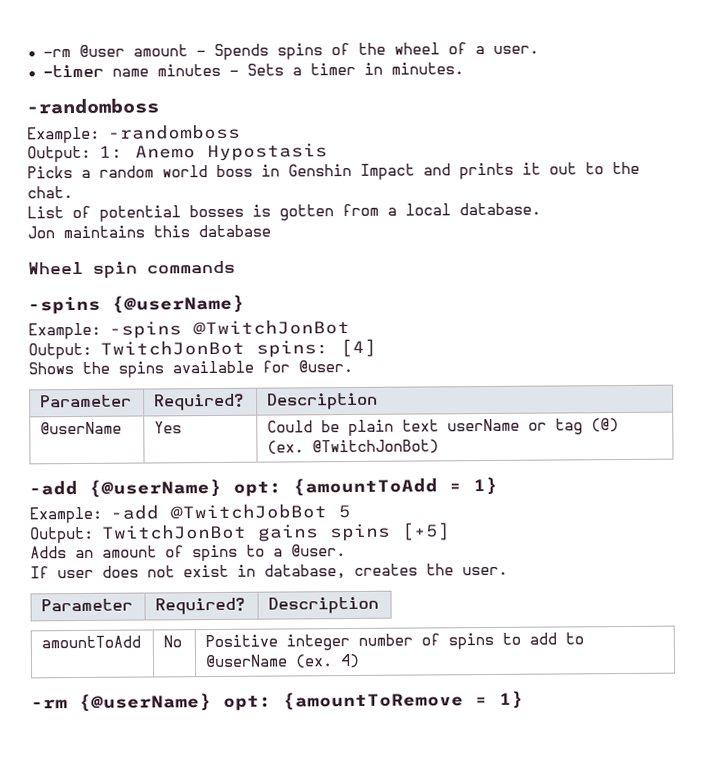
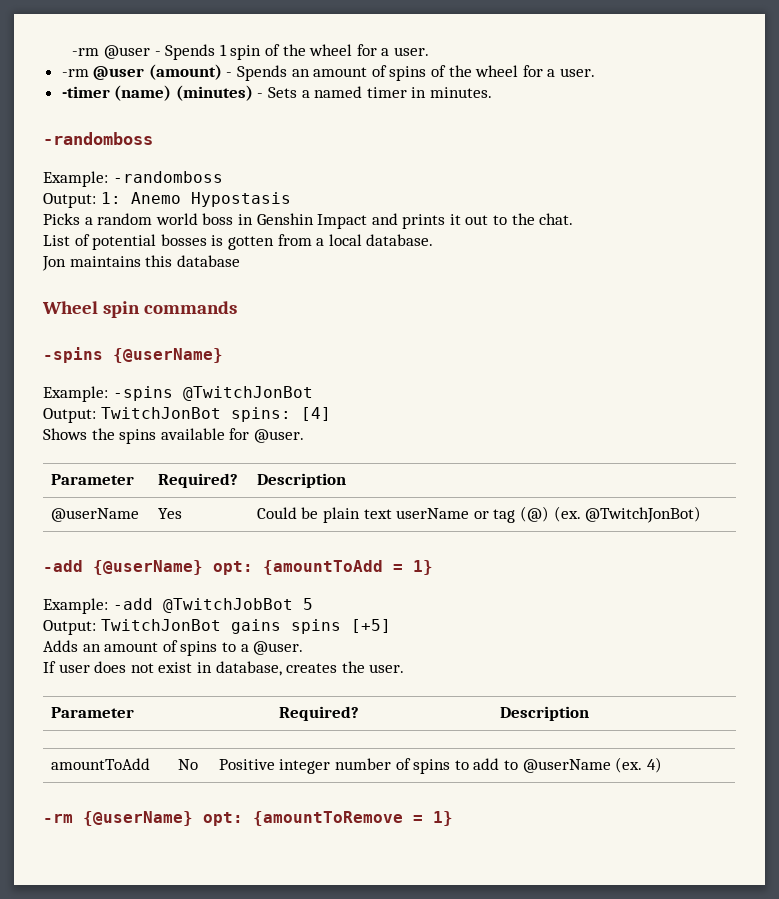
- -rm @user amount - Spends spins of the wheel of a user.
+ -rm @user - Spends 1 spin of the wheel for a user.
+ -rm @user (amount) - Spends an amount of spins of the wheel for a user.
- -timer name minutes - Sets a timer in minutes.
+ -timer (name) (minutes) - Sets a named timer in minutes.

